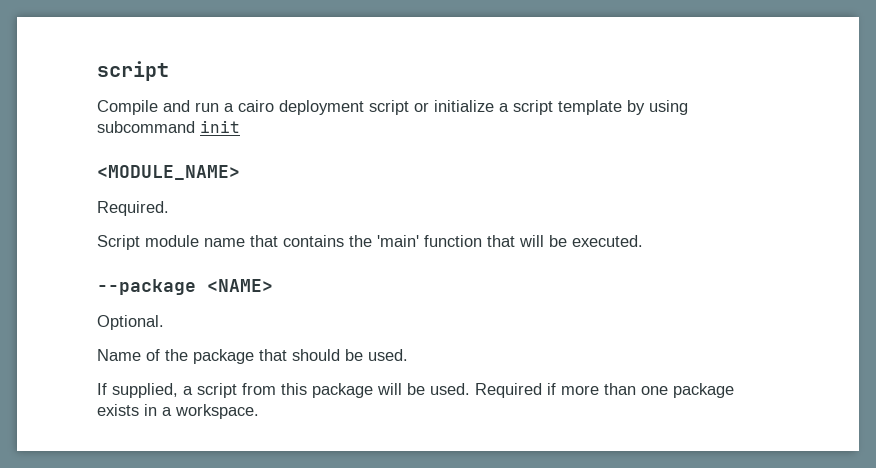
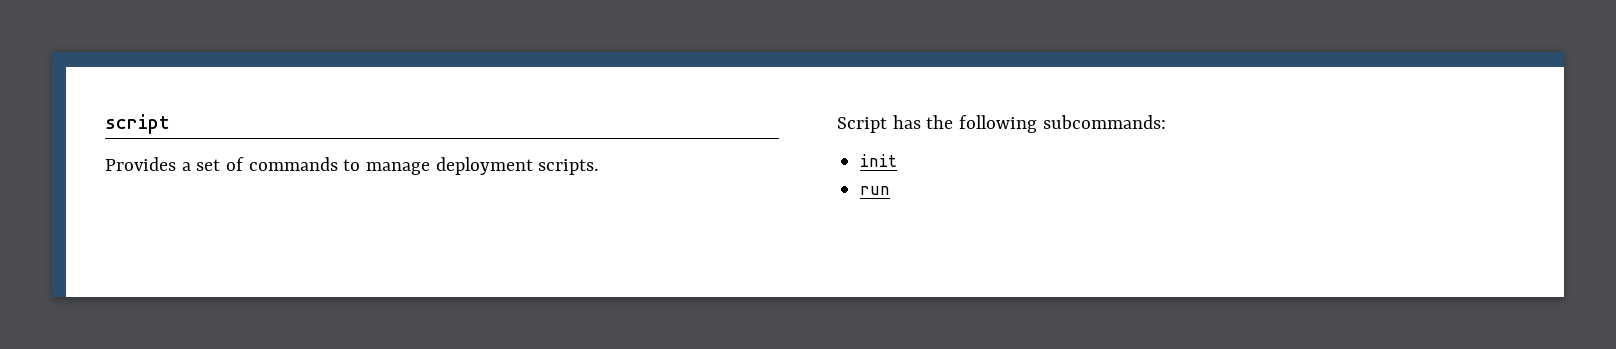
- Compile and run a cairo deployment script or initialize a script template by using subcommand init
- <MODULE_NAME>
- Required.
- Script module name that contains the 'main' function that will be executed.
- --package <NAME>
- Optional.
- Name of the package that should be used.
- If supplied, a script from this package will be used. Required if more than one package exists in a workspace.
+ Provides a set of commands to manage deployment scripts.
+ Script has the following subcommands:
+ init
+ run

